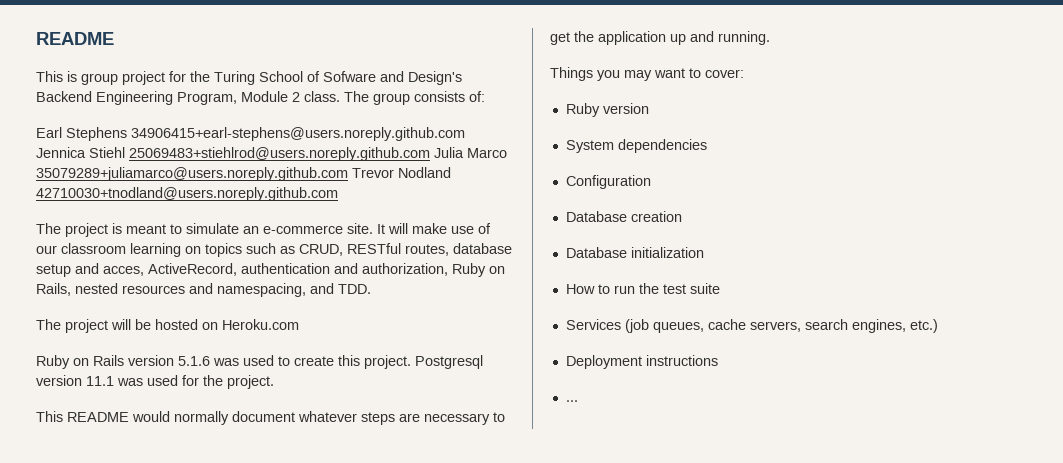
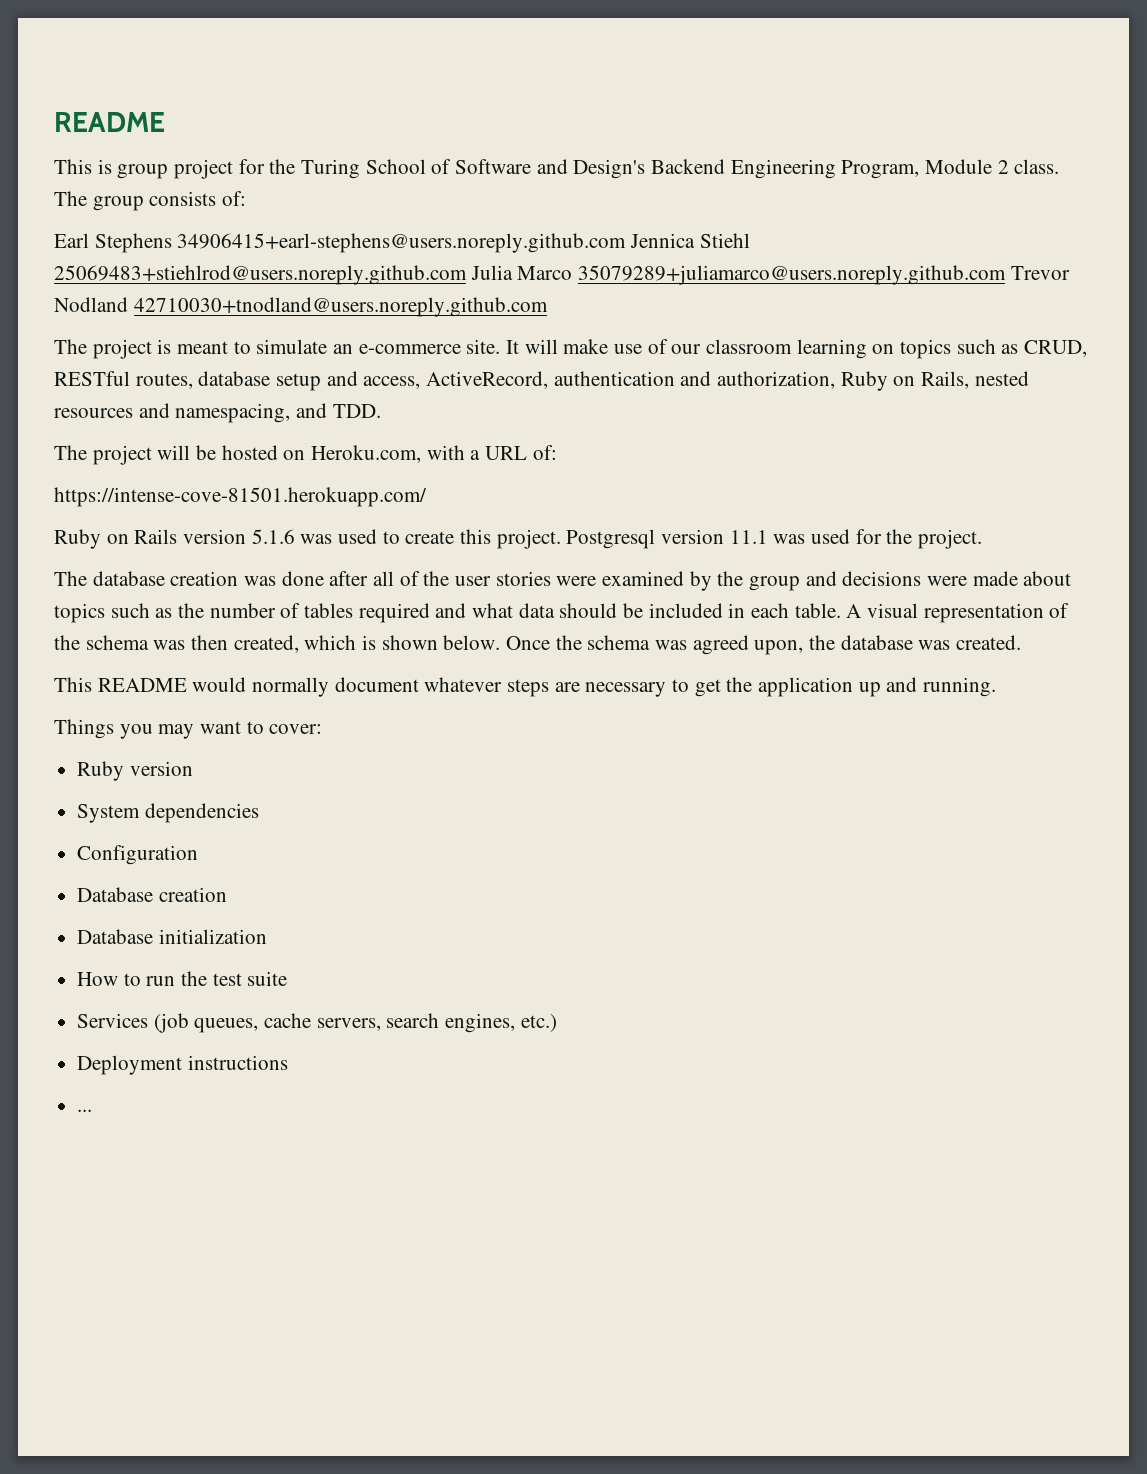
- This is group project for the Turing School of Sofware and Design's Backend Engineering Program, Module 2 class.
+ This is group project for the Turing School of Software and Design's Backend Engineering Program, Module 2 class.
- It will make use of our classroom learning on topics such as CRUD, RESTful routes, database setup and acces, ActiveRecord, authentication and authorization, Ruby on Rails, nested resources and namespacing, and TDD.
+ It will make use of our classroom learning on topics such as CRUD, RESTful routes, database setup and access, ActiveRecord, authentication and authorization, Ruby on Rails, nested resources and namespacing, and TDD.
- The project will be hosted on Heroku.com
+ The project will be hosted on Heroku.com, with a URL of:
+ https://intense-cove-81501.herokuapp.com/
+ The database creation was done after all of the user stories were examined by the group and decisions were made about topics such as the number of tables required and what data should be included in each table. A visual representation of the schema was then created, which is shown below. Once the schema was agreed upon, the database was created.

